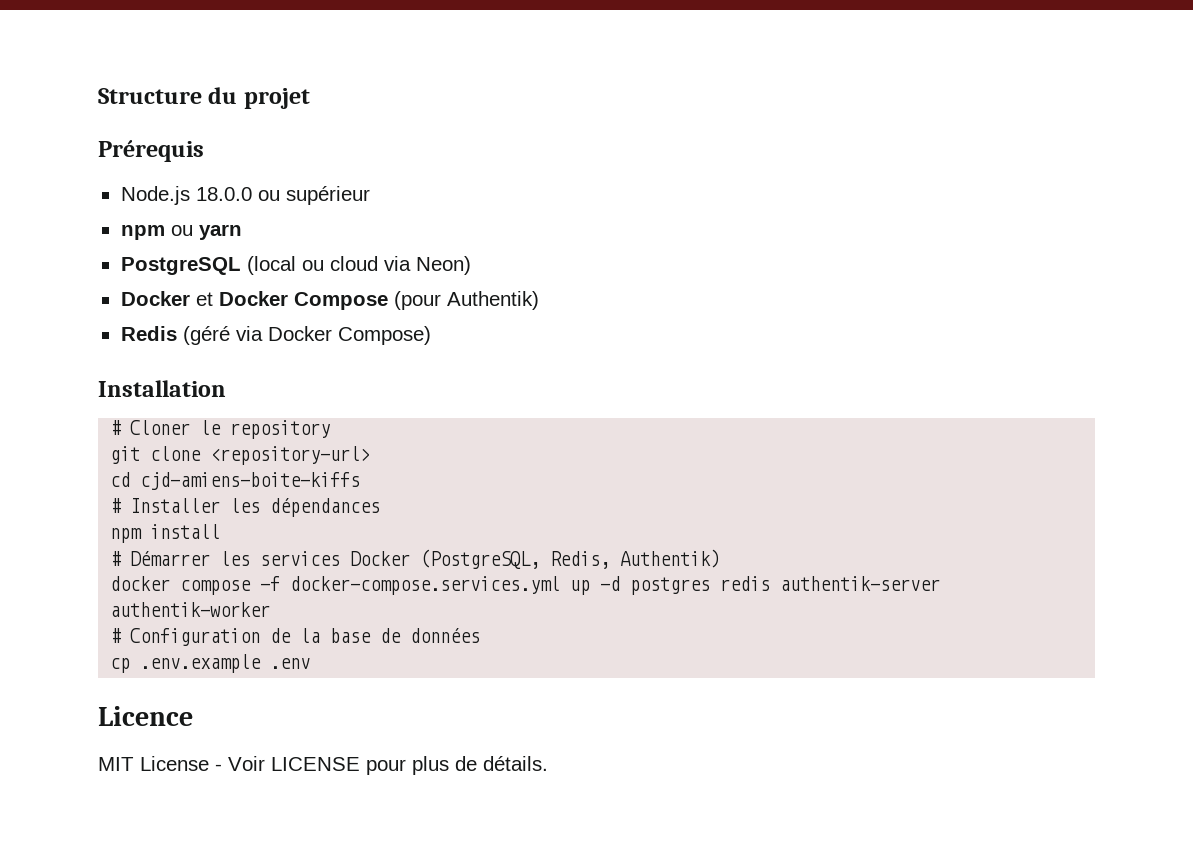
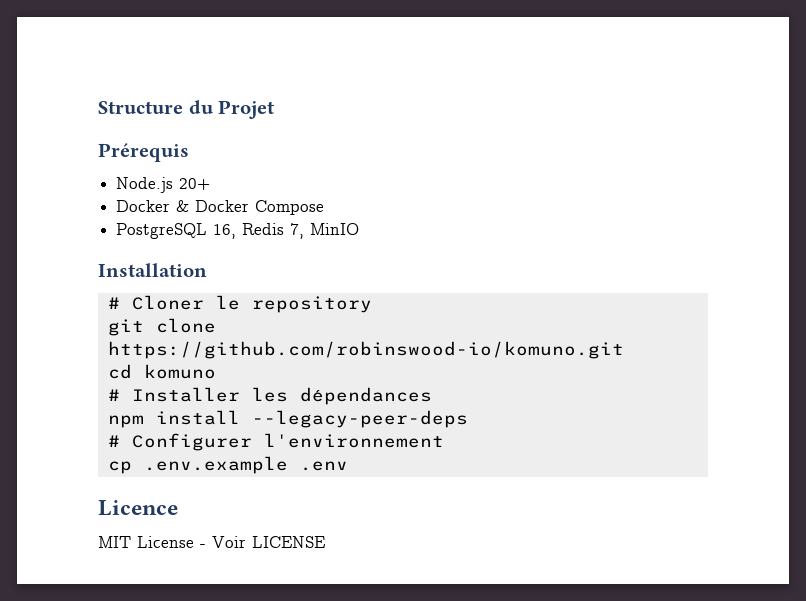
- Structure du projet
+ Structure du Projet
- Node.js 18.0.0 ou supérieur
- npm ou yarn
- PostgreSQL (local ou cloud via Neon)
- Docker et Docker Compose (pour Authentik)
- Redis (géré via Docker Compose)
+ Node.js 20+
+ Docker & Docker Compose
+ PostgreSQL 16, Redis 7, MinIO
- git clone <repository-url>
+ git clone https://github.com/robinswood-io/komuno.git
- cd cjd-amiens-boite-kiffs
+ cd komuno
- npm install
- # Démarrer les services Docker (PostgreSQL, Redis, Authentik)
- docker compose -f docker-compose.services.yml up -d postgres redis authentik-server authentik-worker
- # Configuration de la base de données
+ npm install --legacy-peer-deps
+ # Configurer l'environnement
- MIT License - Voir LICENSE pour plus de détails.
+ MIT License - Voir LICENSE

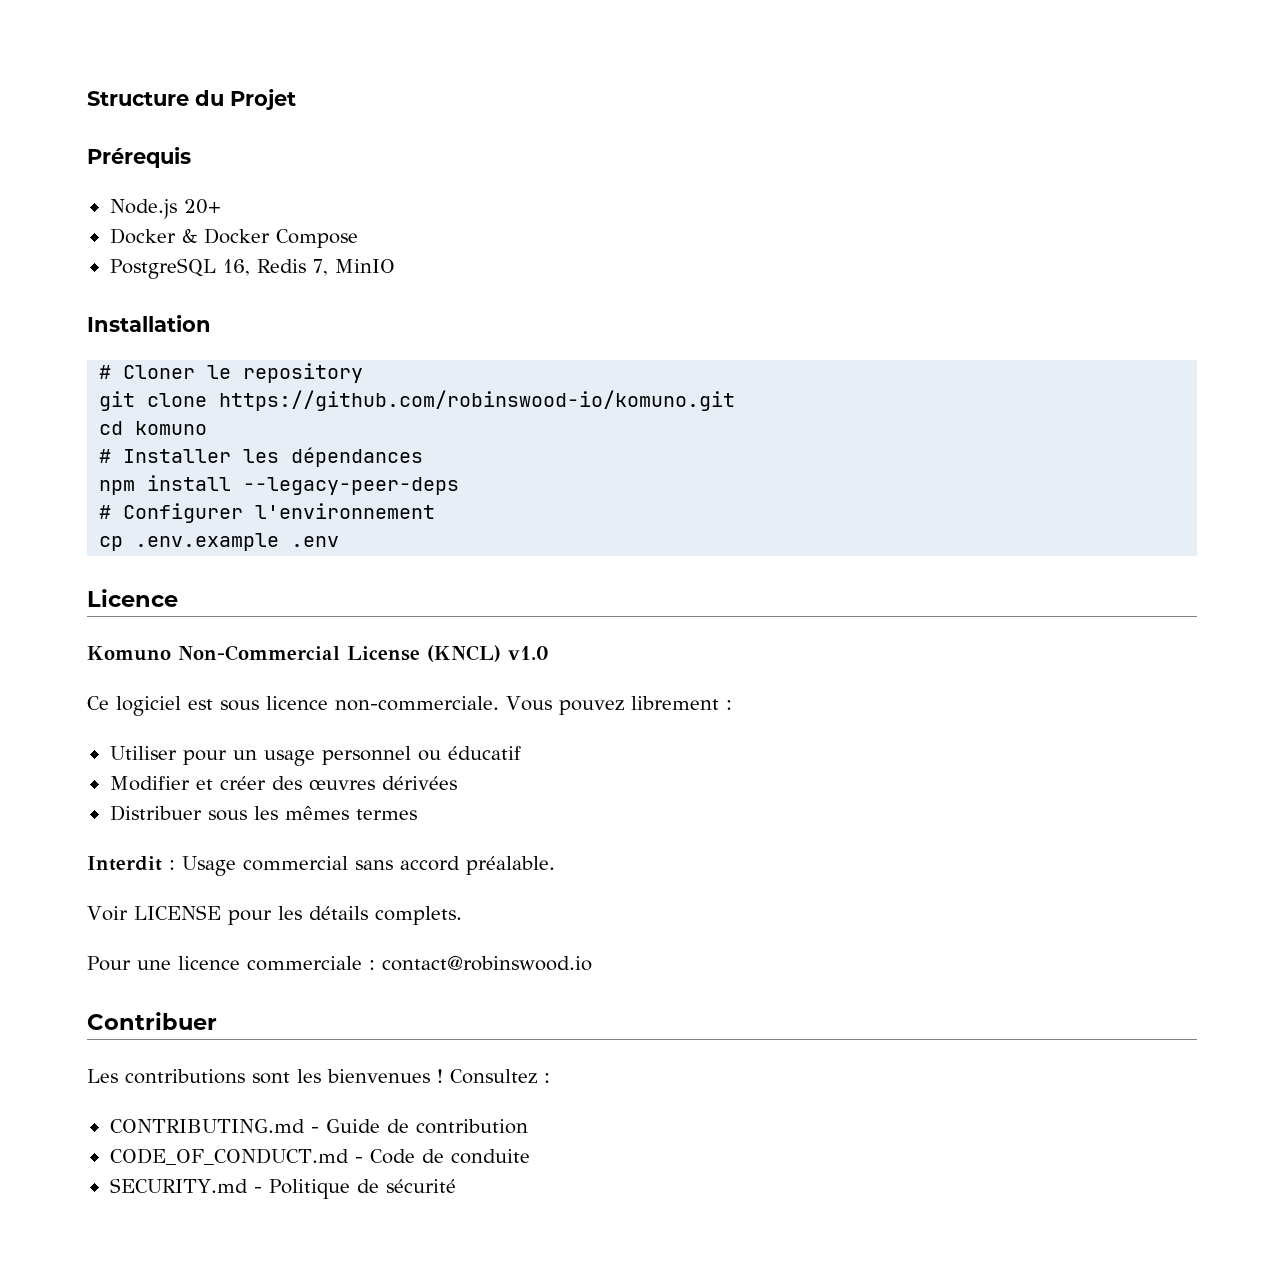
- MIT License - Voir LICENSE
+ Komuno Non-Commercial License (KNCL) v1.0
+ Ce logiciel est sous licence non-commerciale. Vous pouvez librement :
+ Utiliser pour un usage personnel ou éducatif
+ Modifier et créer des œuvres dérivées
+ Distribuer sous les mêmes termes
+ Interdit : Usage commercial sans accord préalable.
+ Voir LICENSE pour les détails complets.
+ Pour une licence commerciale : contact@robinswood.io
+ Contribuer
+ Les contributions sont les bienvenues ! Consultez :
+ CONTRIBUTING.md - Guide de contribution
+ CODE_OF_CONDUCT.md - Code de conduite
+ SECURITY.md - Politique de sécurité

